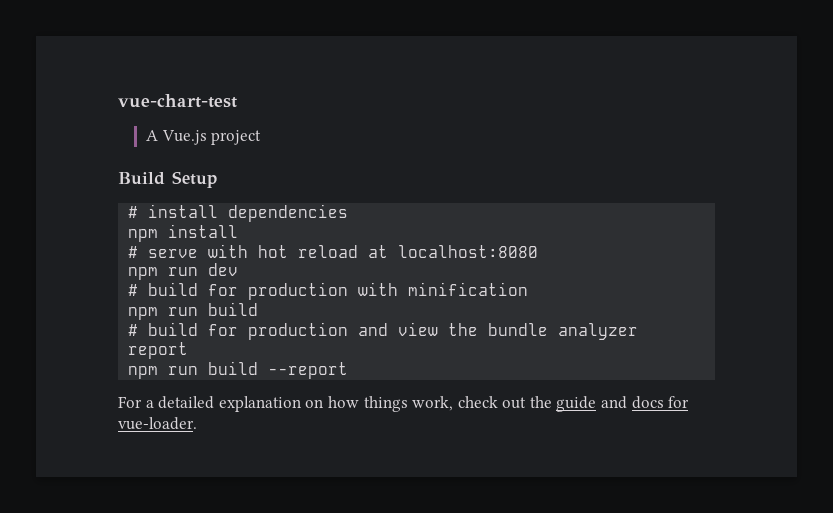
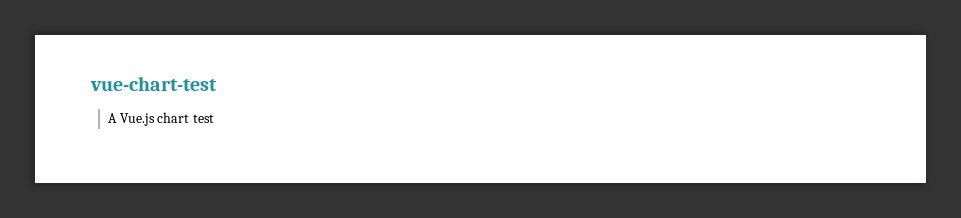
- A Vue.js project
- Build Setup
- # install dependencies
- npm install
- # serve with hot reload at localhost:8080
- npm run dev
- # build for production with minification
- npm run build
- # build for production and view the bundle analyzer report
- npm run build --report
- For a detailed explanation on how things work, check out the guide and docs for vue-loader.
+ A Vue.js chart test

